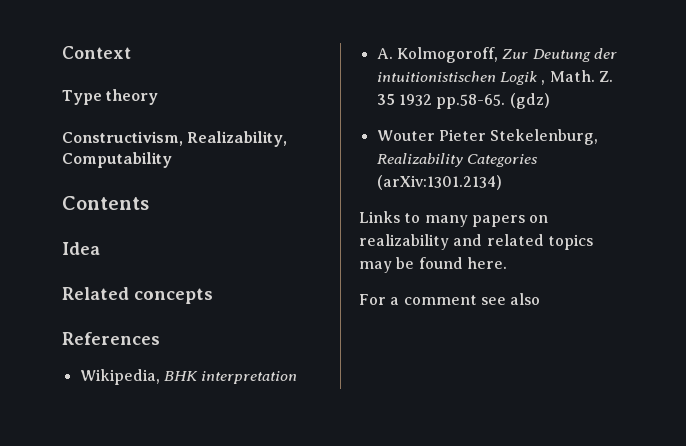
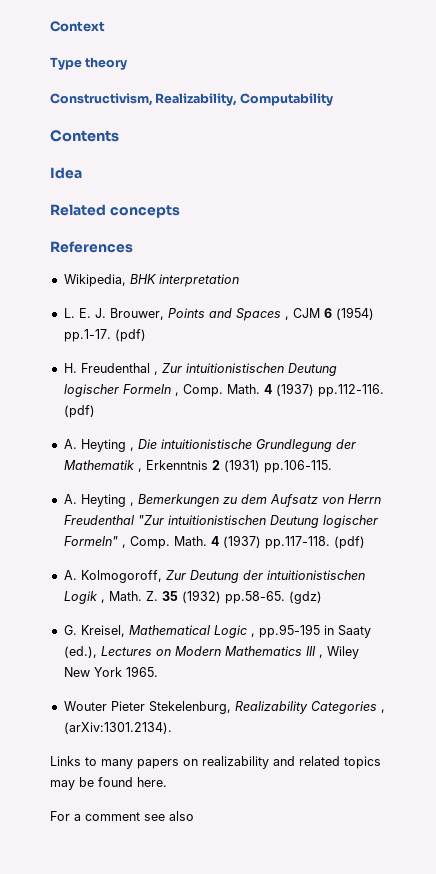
+ L. E. J. Brouwer, Points and Spaces , CJM 6 (1954) pp.1-17. (pdf)
+ H. Freudenthal , Zur intuitionistischen Deutung logischer Formeln , Comp. Math. 4 (1937) pp.112-116. (pdf)
+ A. Heyting , Die intuitionistische Grundlegung der Mathematik , Erkenntnis 2 (1931) pp.106-115.
+ A. Heyting , Bemerkungen zu dem Aufsatz von Herrn Freudenthal "Zur intuitionistischen Deutung logischer Formeln" , Comp. Math. 4 (1937) pp.117-118. (pdf)
- Z. 35 1932 pp.58-65. (gdz)
+ Z. 35 (1932) pp.58-65. (gdz)
+ G. Kreisel, Mathematical Logic , pp.95-195 in Saaty (ed.), Lectures on Modern Mathematics III , Wiley New York 1965.
- Wouter Pieter Stekelenburg, Realizability Categories (arXiv:1301.2134)
+ Wouter Pieter Stekelenburg, Realizability Categories , (arXiv:1301.2134).

